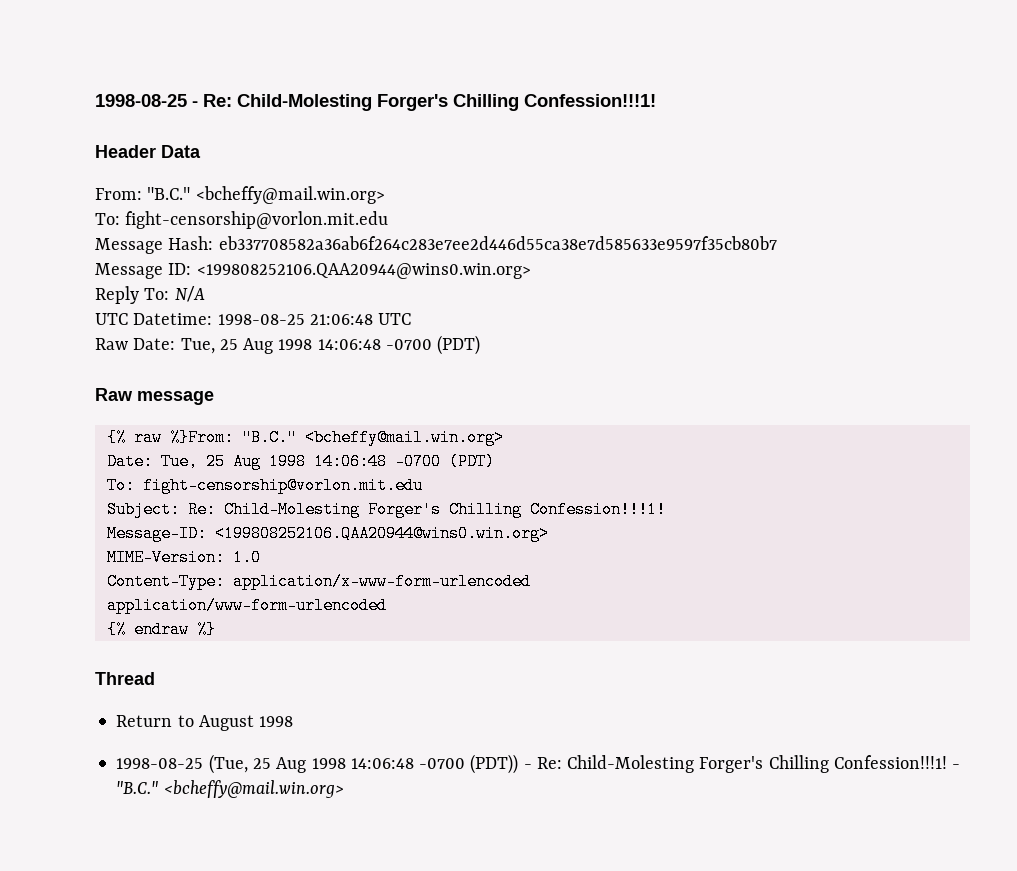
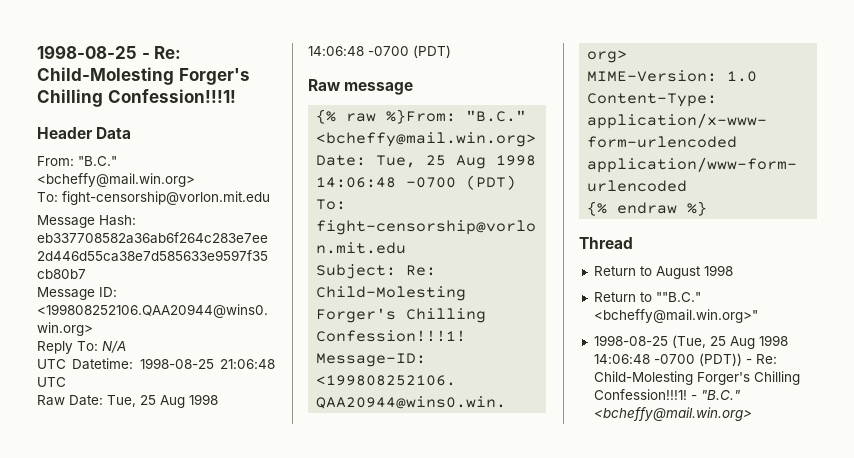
+ Return to ""B.C." <bcheffy@mail.win.org>"

